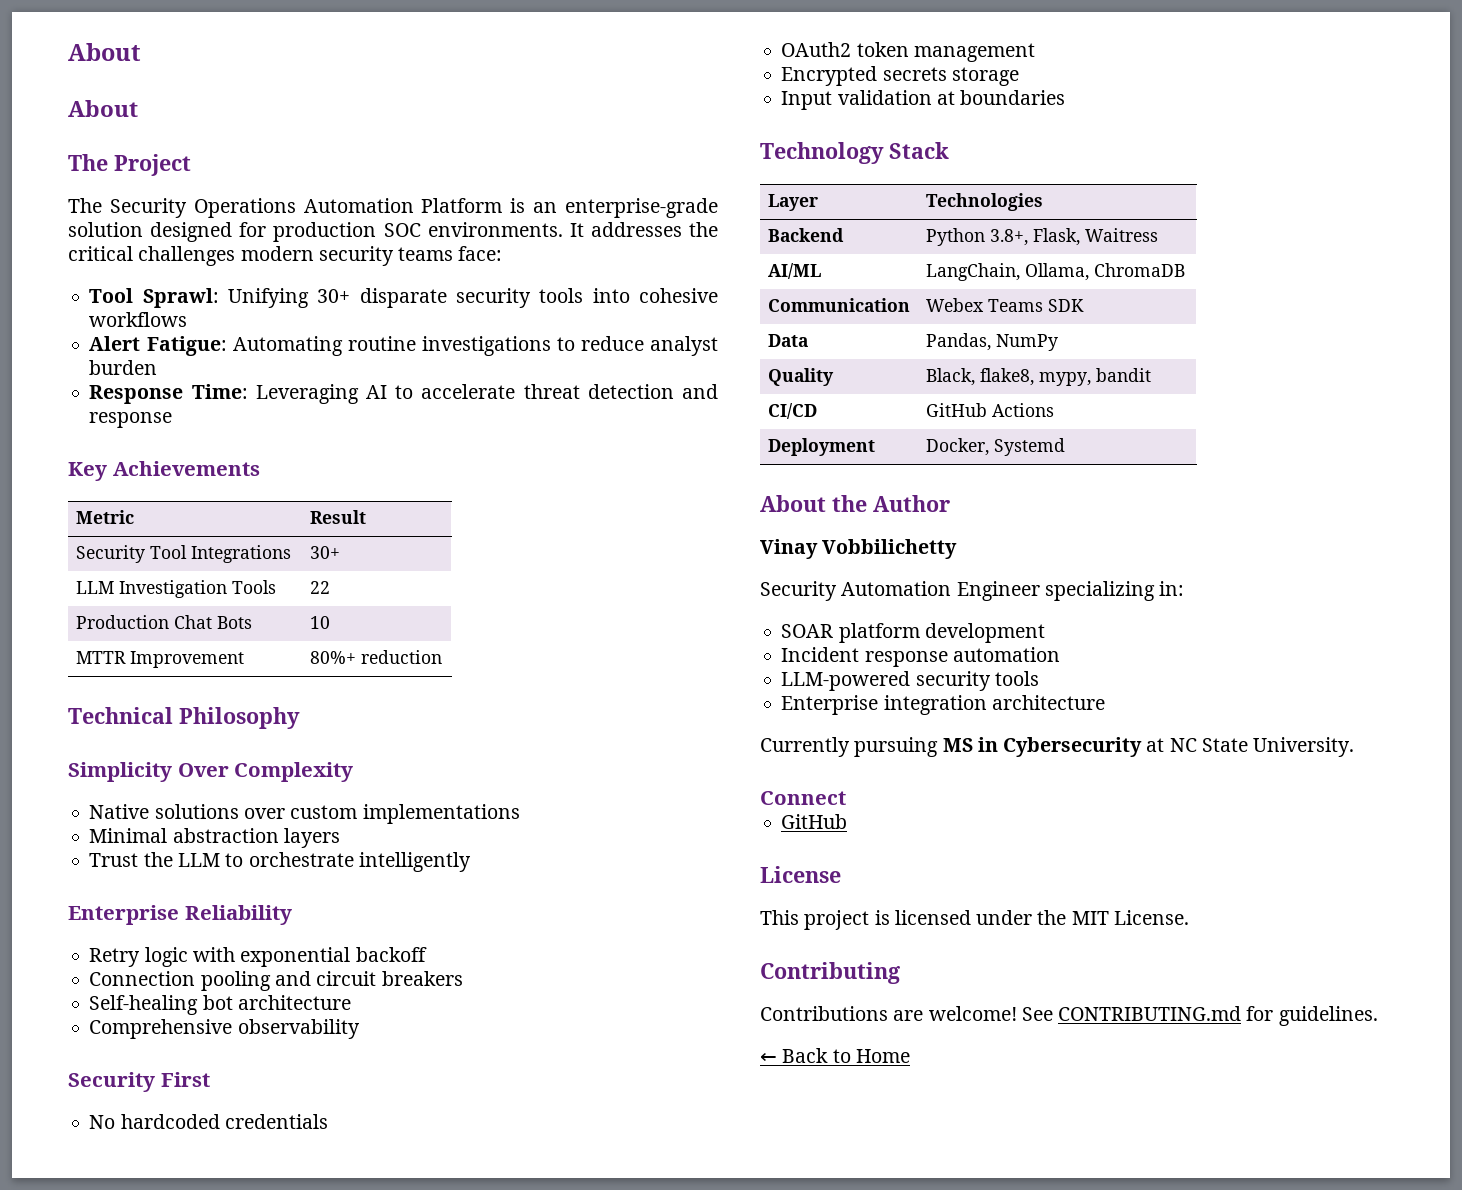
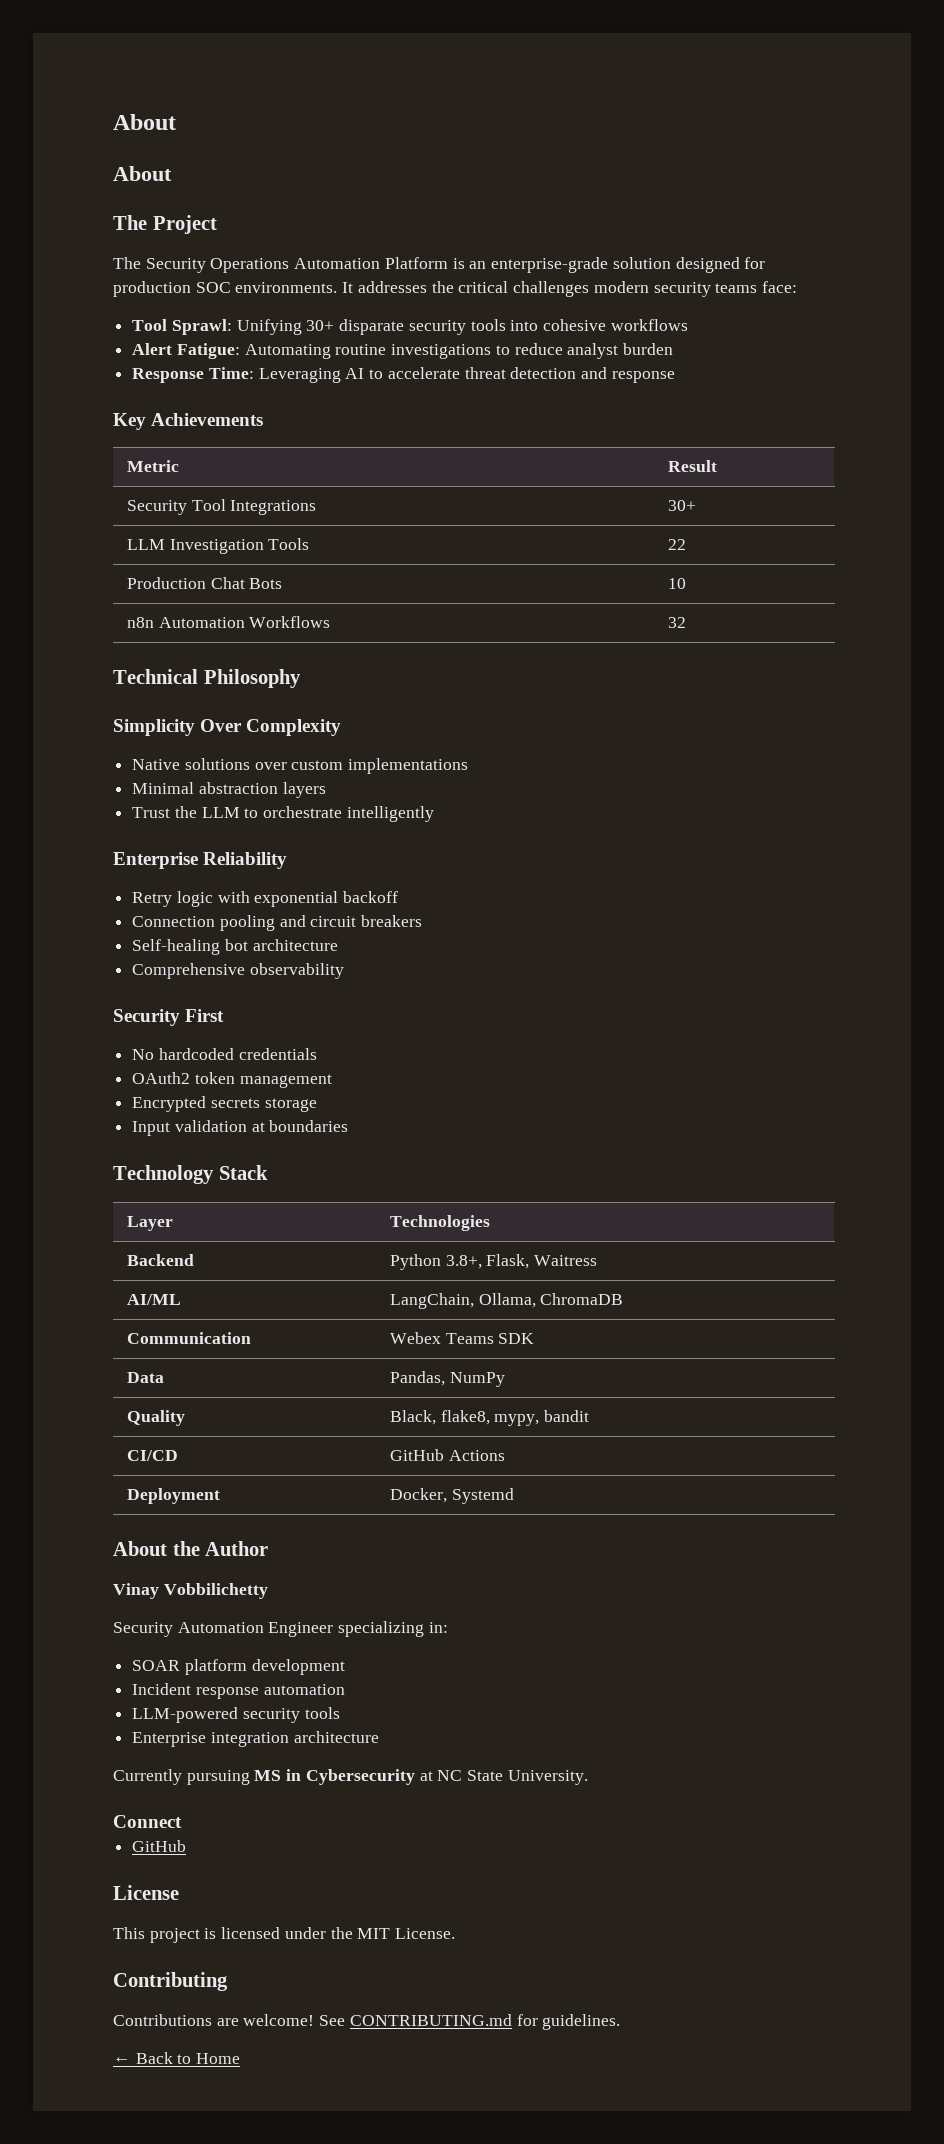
- MTTR Improvement | 80%+ reduction
+ n8n Automation Workflows | 32

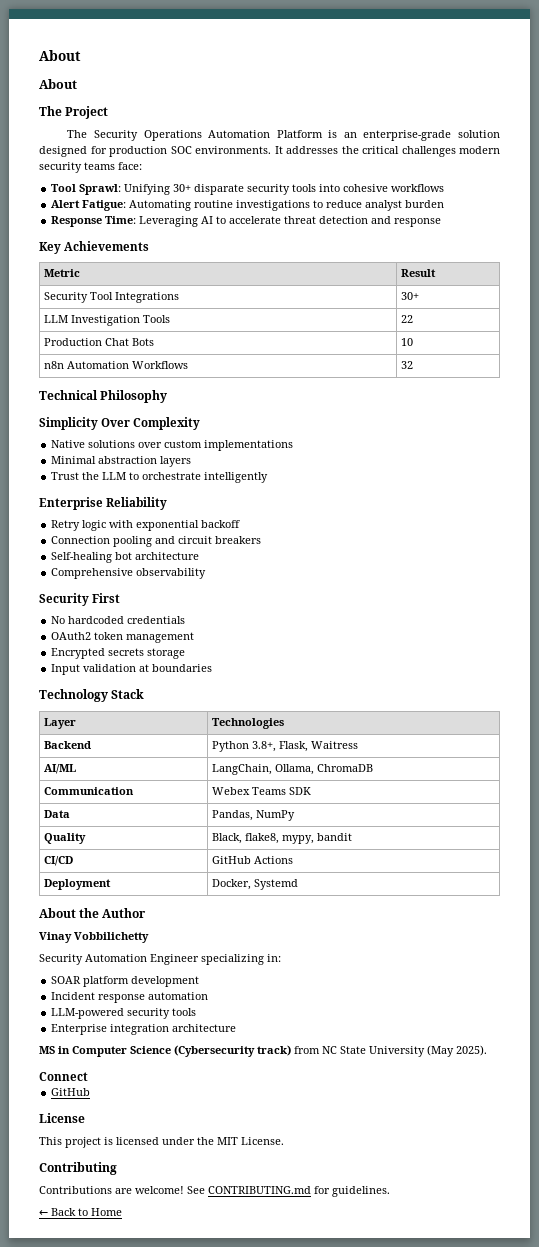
- Currently pursuing MS in Cybersecurity at NC State University.
+ MS in Computer Science (Cybersecurity track) from NC State University (May 2025).

